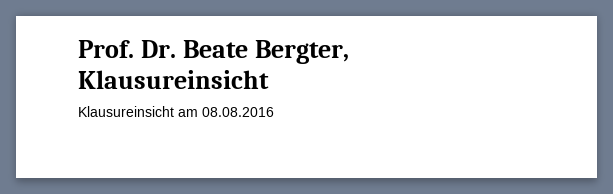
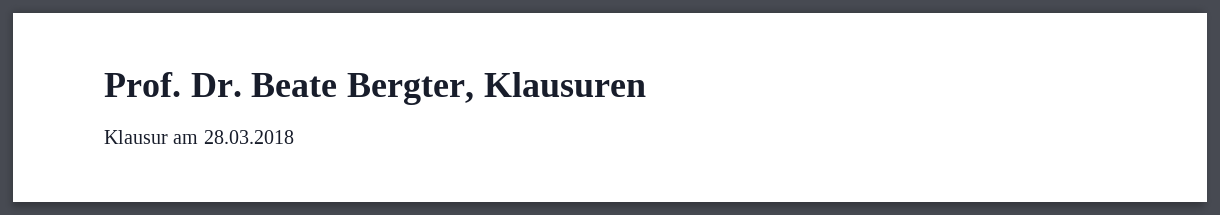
- Prof. Dr. Beate Bergter, Klausureinsicht
- Klausureinsicht am 08.08.2016
+ Prof. Dr. Beate Bergter, Klausuren
+ Klausur am 28.03.2018

